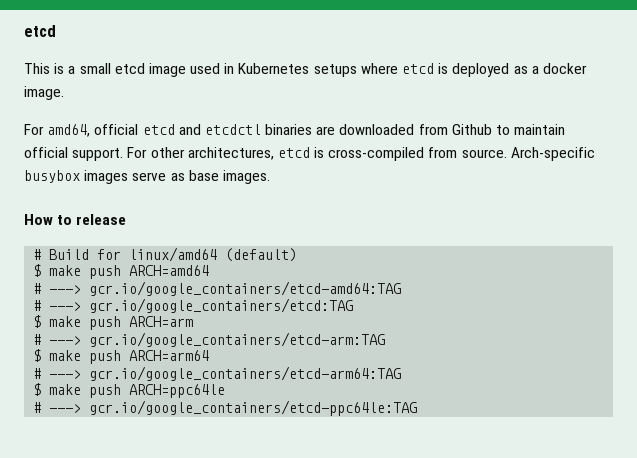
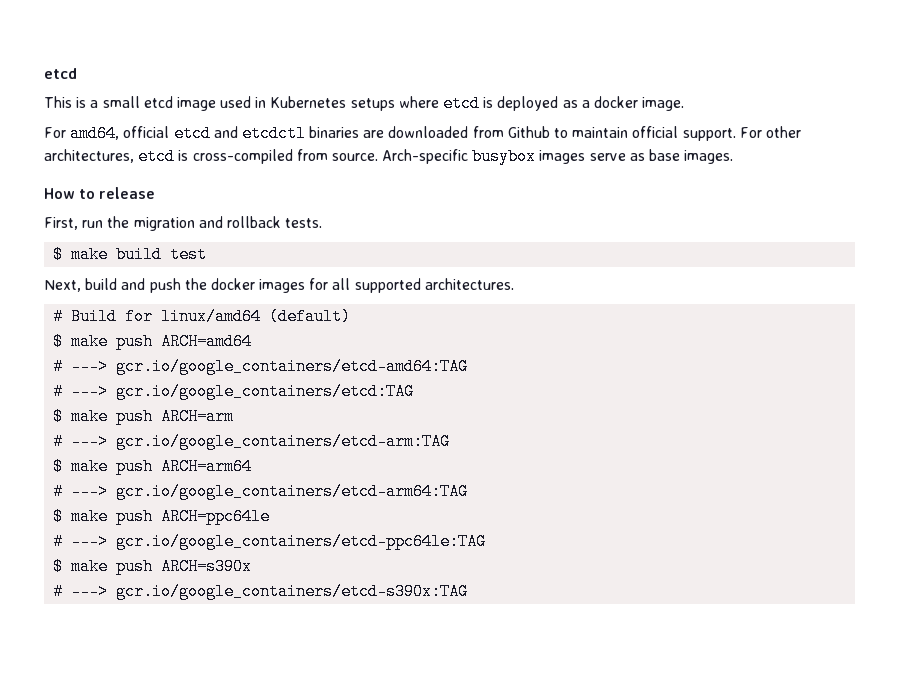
+ First, run the migration and rollback tests.
+ $ make build test
+ Next, build and push the docker images for all supported architectures.
+ $ make push ARCH=s390x
+ # ---> gcr.io/google_containers/etcd-s390x:TAG

